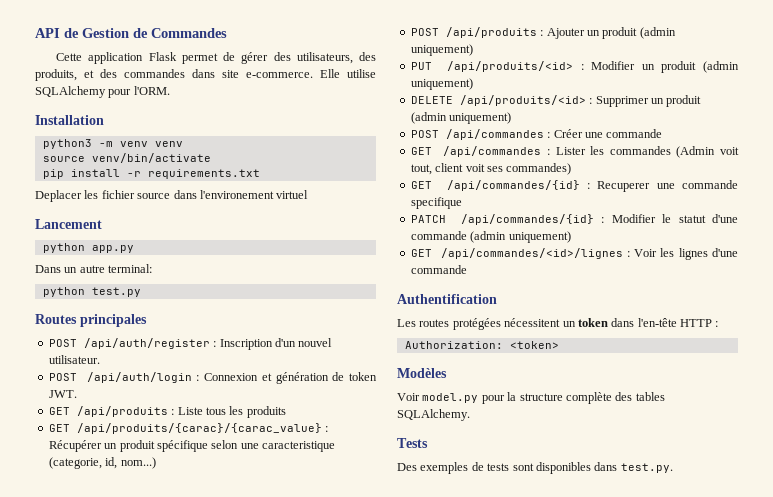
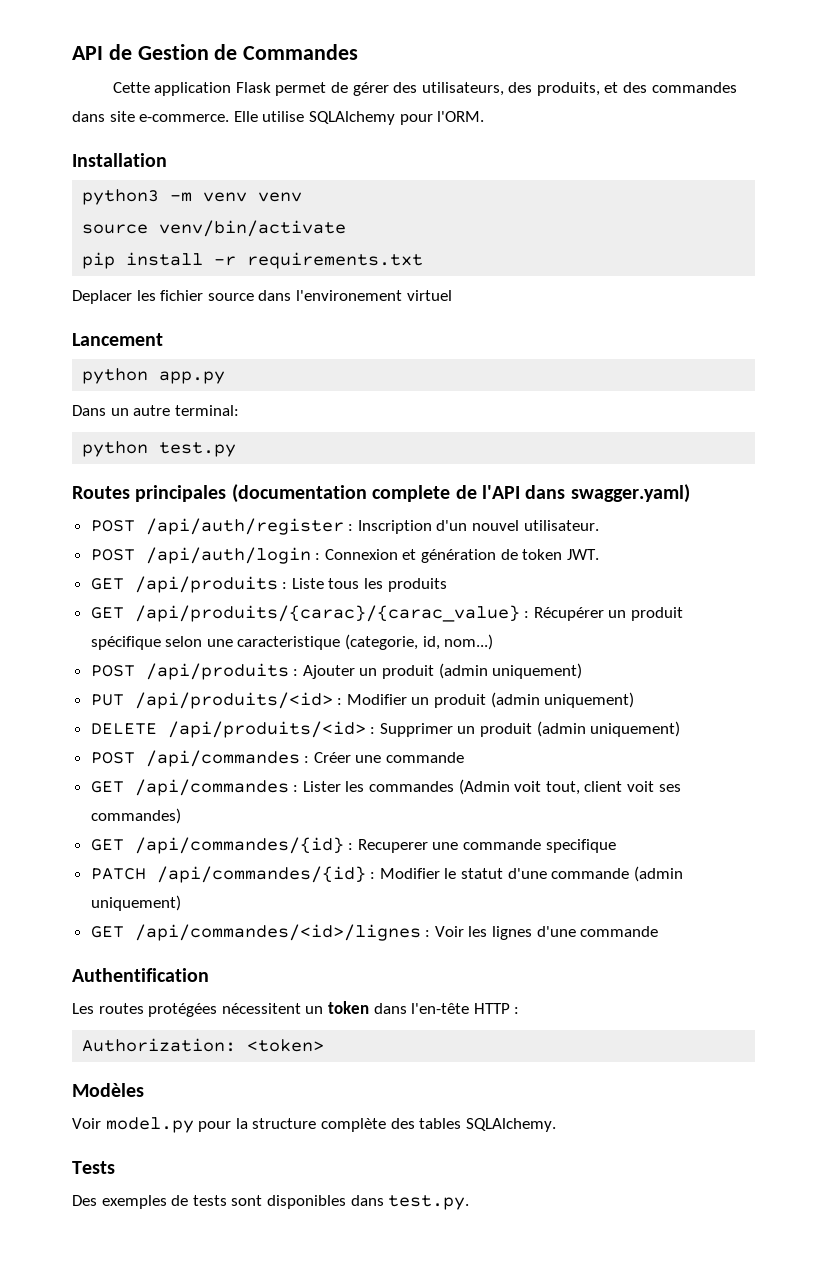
- Routes principales
+ Routes principales (documentation complete de l'API dans swagger.yaml)

